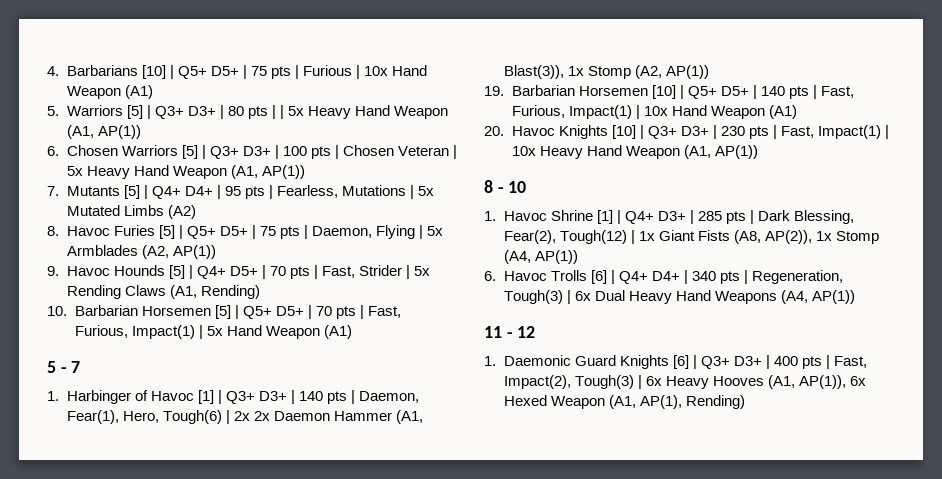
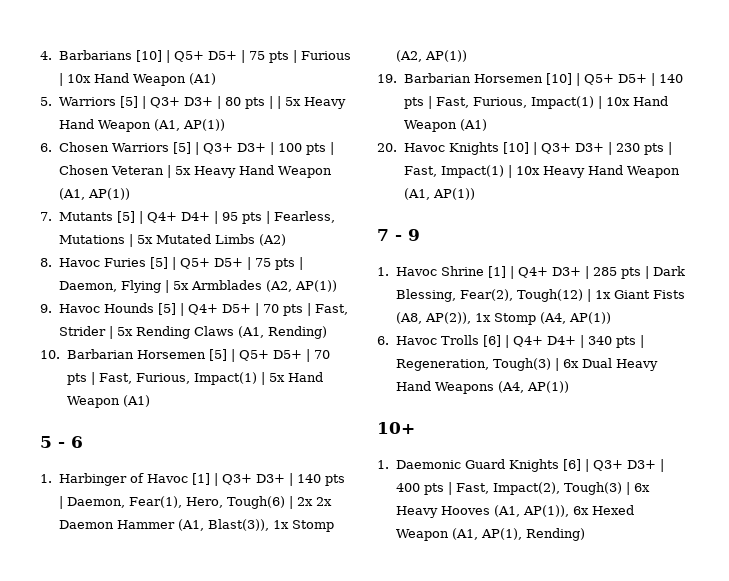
- 5 - 7
+ 5 - 6
- 8 - 10
+ 7 - 9
- 11 - 12
+ 10+

